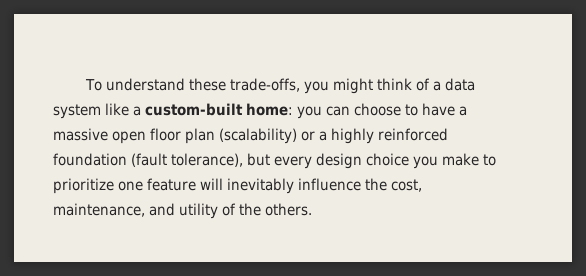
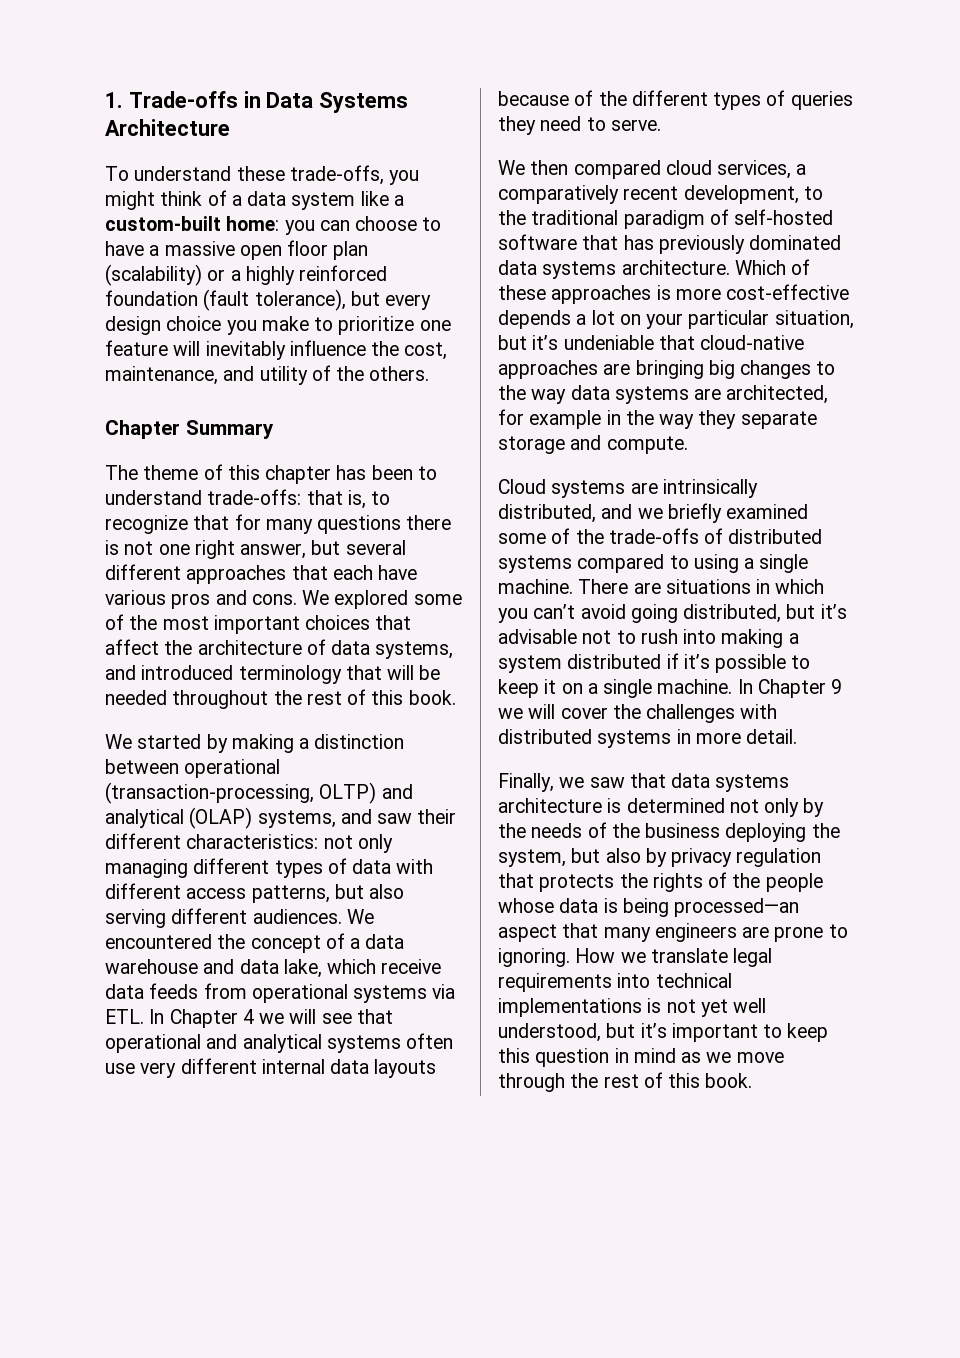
+ 1. Trade-offs in Data Systems Architecture
+ Chapter Summary
+ The theme of this chapter has been to understand trade-offs: that is, to recognize that for many questions there is not one right answer, but several different approaches that each have various pros and cons. We explored some of the most important choices that affect the architecture of data systems, and introduced terminology that will be needed throughout the rest of this book.
+ We started by making a distinction between operational (transaction-processing, OLTP) and analytical (OLAP) systems, and saw their different characteristics: not only managing different types of data with different access patterns, but also serving different audiences. We encountered the concept of a data warehouse and data lake, which receive data feeds from operational systems via ETL. In Chapter 4 we will see that operational and analytical systems often use very different internal data layouts because of the different types of queries they need to serve.
+ We then compared cloud services, a comparatively recent development, to the traditional paradigm of self-hosted software that has previously dominated data systems architecture. Which of these approaches is more cost-effective depends a lot on your particular situation, but it’s undeniable that cloud-native approaches are bringing big changes to the way data systems are architected, for example in the way they separate storage and compute.
+ Cloud systems are intrinsically distributed, and we briefly examined some of the trade-offs of distributed systems compared to using a single machine. There are situations in which you can’t avoid going distributed, but it’s advisable not to rush into making a system distributed if it’s possible to keep it on a single machine. In Chapter 9 we will cover the challenges with distributed systems in more detail.
+ Finally, we saw that data systems architecture is determined not only by the needs of the business deploying the system, but also by privacy regulation that protects the rights of the people whose data is being processed—an aspect that many engineers are prone to ignoring. How we translate legal requirements into technical implementations is not yet well understood, but it’s important to keep this question in mind as we move through the rest of this book.

